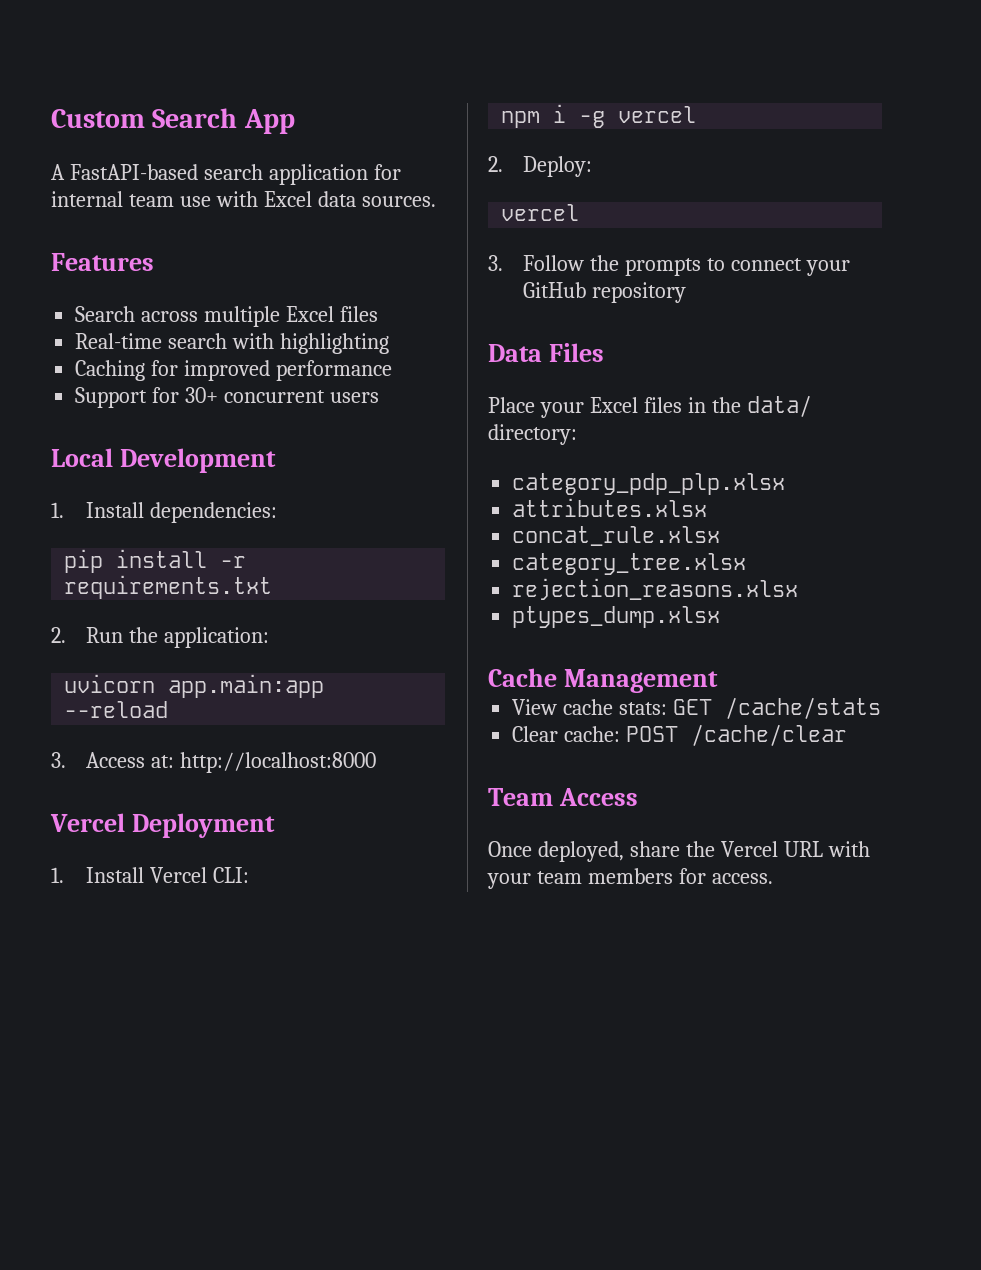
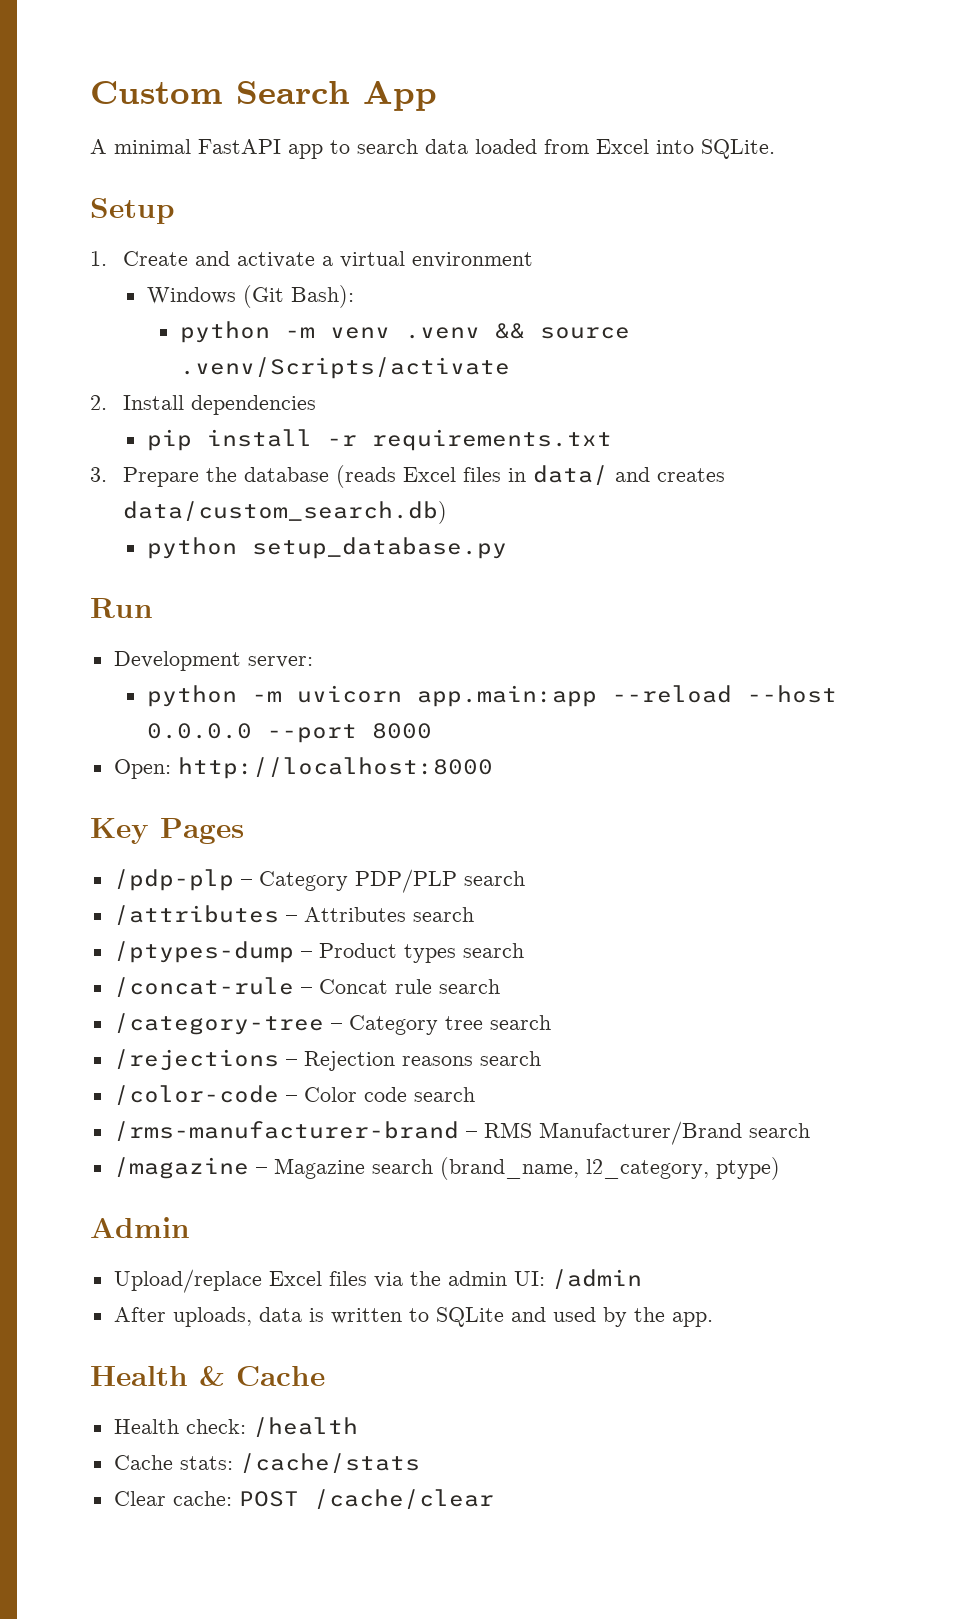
- A FastAPI-based search application for internal team use with Excel data sources.
- Features
- Search across multiple Excel files
- Real-time search with highlighting
- Caching for improved performance
- Support for 30+ concurrent users
- Local Development
- 1. Install dependencies:
+ A minimal FastAPI app to search data loaded from Excel into SQLite.
+ Setup
+ 1. Create and activate a virtual environment
+ Windows (Git Bash):
+ python -m venv .venv && source .venv/Scripts/activate
+ 2. Install dependencies
  pip install -r requirements.txt
- 2. Run the application:
- uvicorn app.main:app --reload
- 3. Access at: http://localhost:8000
- Vercel Deployment
- 1. Install Vercel CLI:
- npm i -g vercel
- 2. Deploy:
- vercel
- 3. Follow the prompts to connect your GitHub repository
- Data Files
- Place your Excel files in the data/ directory:
- category_pdp_plp.xlsx
- attributes.xlsx
- concat_rule.xlsx
- category_tree.xlsx
- rejection_reasons.xlsx
- ptypes_dump.xlsx
- Cache Management
- View cache stats: GET /cache/stats
+ 3. Prepare the database (reads Excel files in data/ and creates data/custom_search.db)
+ python setup_database.py
+ Run
+ Development server:
+ python -m uvicorn app.main:app --reload --host 0.0.0.0 --port 8000
+ Open: http://localhost:8000
+ Key Pages
+ /pdp-plp – Category PDP/PLP search
+ /attributes – Attributes search
+ /ptypes-dump – Product types search
+ /concat-rule – Concat rule search
+ /category-tree – Category tree search
+ /rejections – Rejection reasons search
+ /color-code – Color code search
+ /rms-manufacturer-brand – RMS Manufacturer/Brand search
+ /magazine – Magazine search (brand_name, l2_category, ptype)
+ Admin
+ Upload/replace Excel files via the admin UI: /admin
+ After uploads, data is written to SQLite and used by the app.
+ Health & Cache
+ Health check: /health
+ Cache stats: /cache/stats
- Team Access
- Once deployed, share the Vercel URL with your team members for access.

